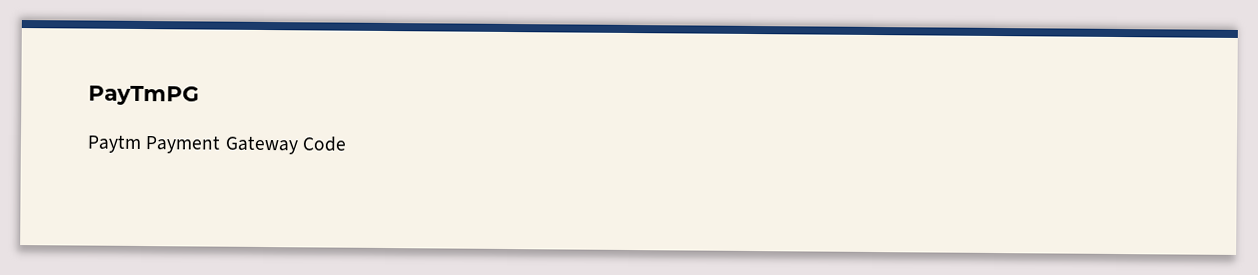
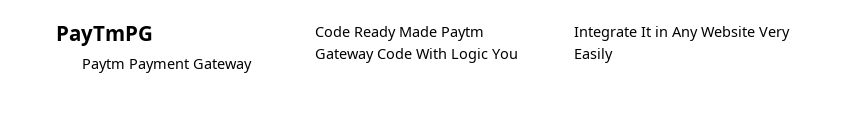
- Paytm Payment Gateway Code
+ Paytm Payment Gateway Code Ready Made Paytm Gateway Code With Logic You Integrate It in Any Website Very Easily

